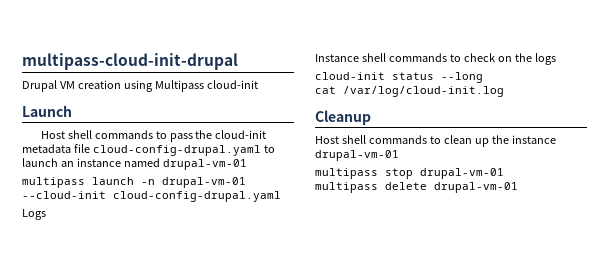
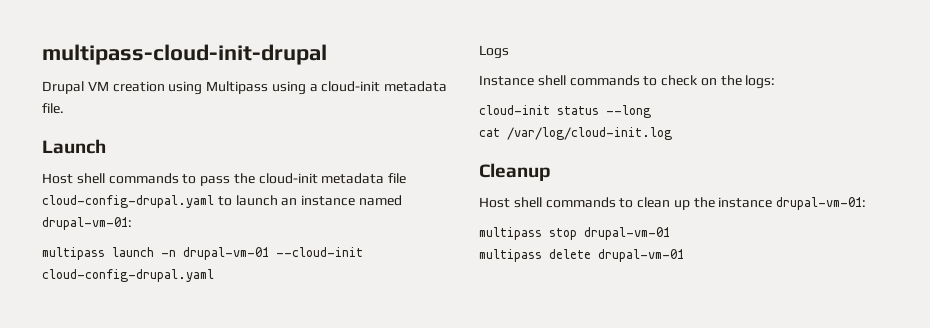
- Drupal VM creation using Multipass cloud-init
+ Drupal VM creation using Multipass using a cloud-init metadata file.
- Host shell commands to pass the cloud-init metadata file cloud-config-drupal.yaml to launch an instance named drupal-vm-01
+ Host shell commands to pass the cloud-init metadata file cloud-config-drupal.yaml to launch an instance named drupal-vm-01:
- Instance shell commands to check on the logs
+ Instance shell commands to check on the logs:
- Host shell commands to clean up the instance drupal-vm-01
+ Host shell commands to clean up the instance drupal-vm-01:

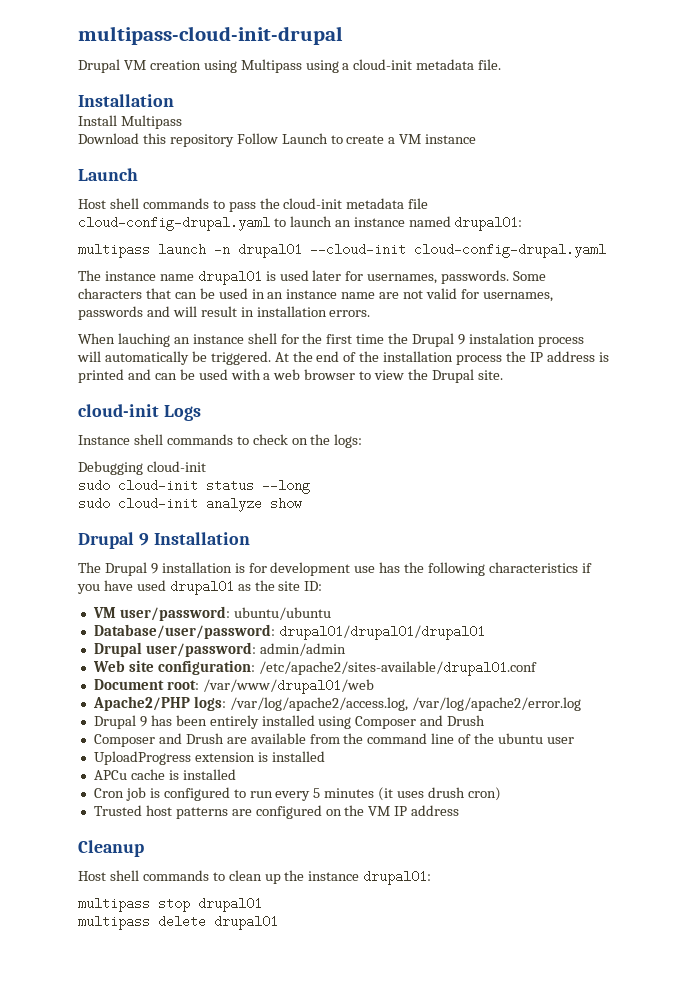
  Drupal VM creation using Multipass using a cloud-init metadata file.
+ Installation
+ Install Multipass
+ Download this repository Follow Launch to create a VM instance
- Host shell commands to pass the cloud-init metadata file cloud-config-drupal.yaml to launch an instance named drupal-vm-01:
+ Host shell commands to pass the cloud-init metadata file cloud-config-drupal.yaml to launch an instance named drupal01:
- multipass launch -n drupal-vm-01 --cloud-init cloud-config-drupal.yaml
+ multipass launch -n drupal01 --cloud-init cloud-config-drupal.yaml
- Logs
+ The instance name drupal01 is used later for usernames, passwords. Some characters that can be used in an instance name are not valid for usernames, passwords and will result in installation errors.
+ When lauching an instance shell for the first time the Drupal 9 instalation process will automatically be triggered. At the end of the installation process the IP address is printed and can be used with a web browser to view the Drupal site.
+ cloud-init Logs
- cloud-init status --long
+ Debugging cloud-init
+ sudo cloud-init status --long
- cat /var/log/cloud-init.log
+ sudo cloud-init analyze show
+ Drupal 9 Installation
+ The Drupal 9 installation is for development use has the following characteristics if you have used drupal01 as the site ID:
+ VM user/password: ubuntu/ubuntu
+ Database/user/password: drupal01/drupal01/drupal01
+ Drupal user/password: admin/admin
+ Web site configuration: /etc/apache2/sites-available/drupal01.conf
+ Document root: /var/www/drupal01/web
+ Apache2/PHP logs: /var/log/apache2/access.log, /var/log/apache2/error.log
+ Drupal 9 has been entirely installed using Composer and Drush
+ Composer and Drush are available from the command line of the ubuntu user
+ UploadProgress extension is installed
+ APCu cache is installed
+ Cron job is configured to run every 5 minutes (it uses drush cron)
+ Trusted host patterns are configured on the VM IP address
- Host shell commands to clean up the instance drupal-vm-01:
+ Host shell commands to clean up the instance drupal01:
- multipass stop drupal-vm-01
+ multipass stop drupal01
- multipass delete drupal-vm-01
+ multipass delete drupal01

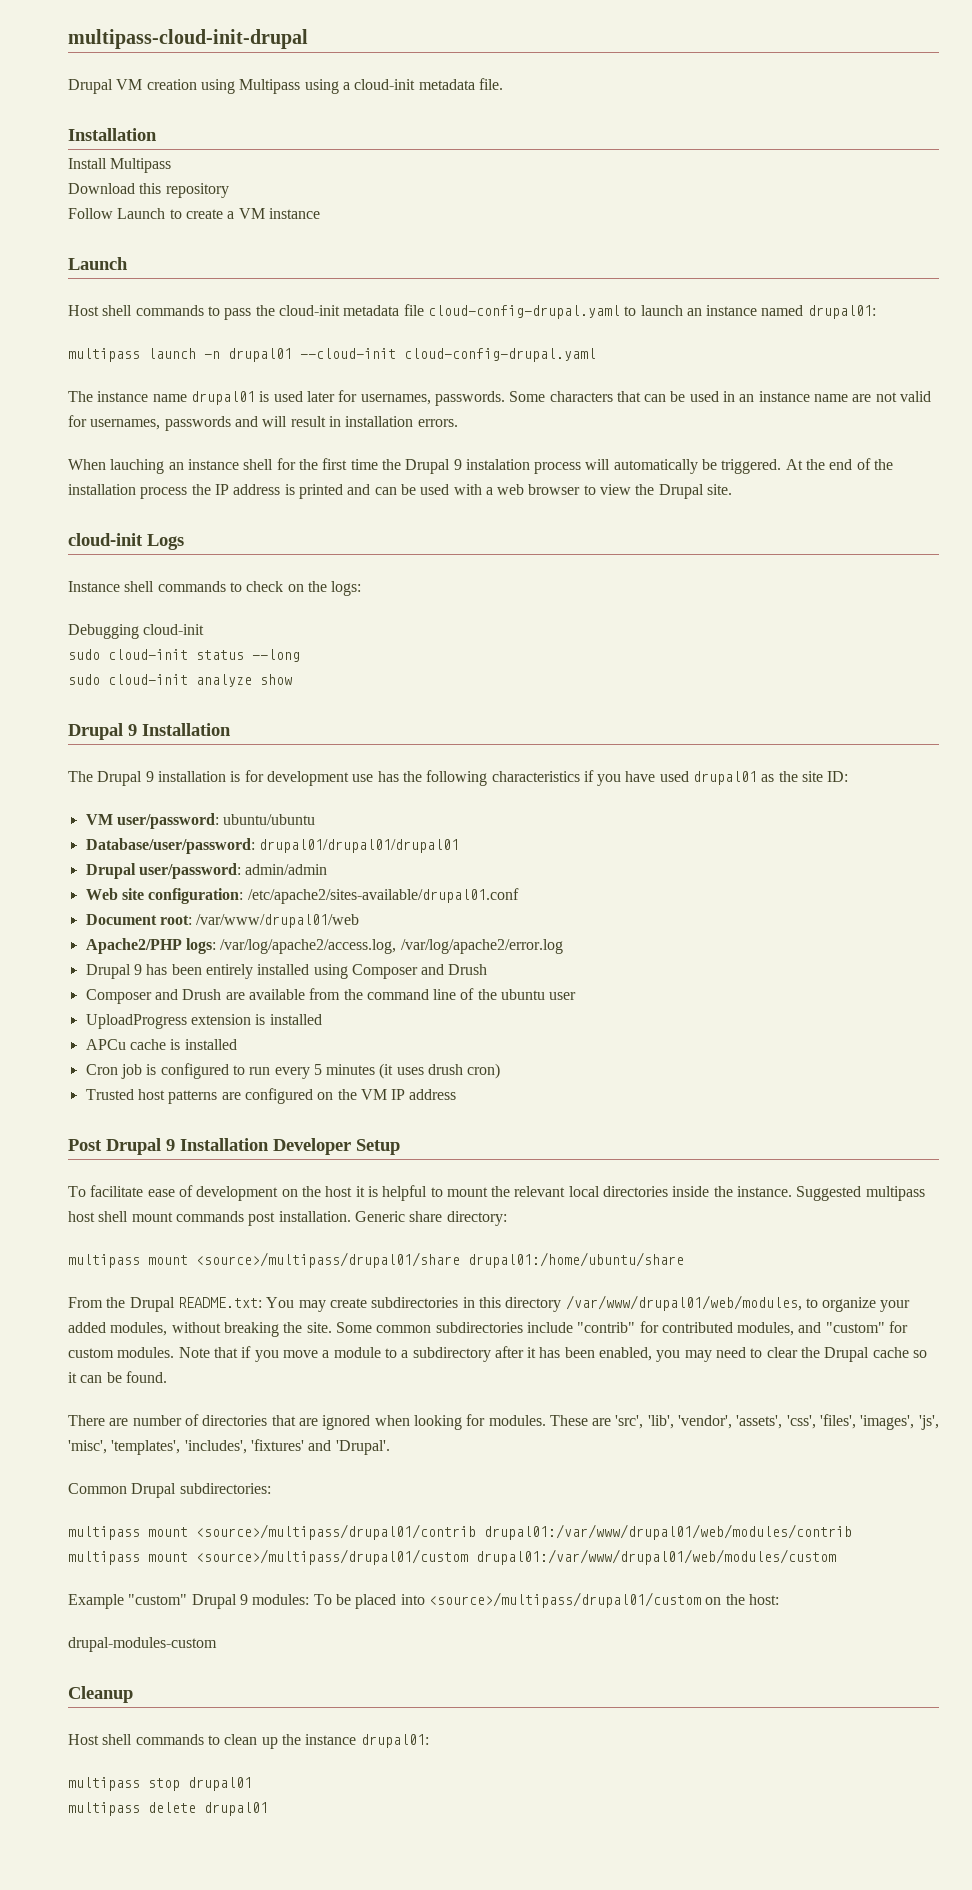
- Download this repository Follow Launch to create a VM instance
+ Download this repository
+ Follow Launch to create a VM instance
+ Post Drupal 9 Installation Developer Setup
+ To facilitate ease of development on the host it is helpful to mount the relevant local directories inside the instance. Suggested multipass host shell mount commands post installation. Generic share directory:
+ multipass mount <source>/multipass/drupal01/share drupal01:/home/ubuntu/share
+ From the Drupal README.txt: You may create subdirectories in this directory /var/www/drupal01/web/modules, to organize your added modules, without breaking the site. Some common subdirectories include "contrib" for contributed modules, and "custom" for custom modules. Note that if you move a module to a subdirectory after it has been enabled, you may need to clear the Drupal cache so it can be found.
+ There are number of directories that are ignored when looking for modules. These are 'src', 'lib', 'vendor', 'assets', 'css', 'files', 'images', 'js', 'misc', 'templates', 'includes', 'fixtures' and 'Drupal'.
+ Common Drupal subdirectories:
+ multipass mount <source>/multipass/drupal01/contrib drupal01:/var/www/drupal01/web/modules/contrib
+ multipass mount <source>/multipass/drupal01/custom drupal01:/var/www/drupal01/web/modules/custom
+ Example "custom" Drupal 9 modules: To be placed into <source>/multipass/drupal01/custom on the host:
+ drupal-modules-custom

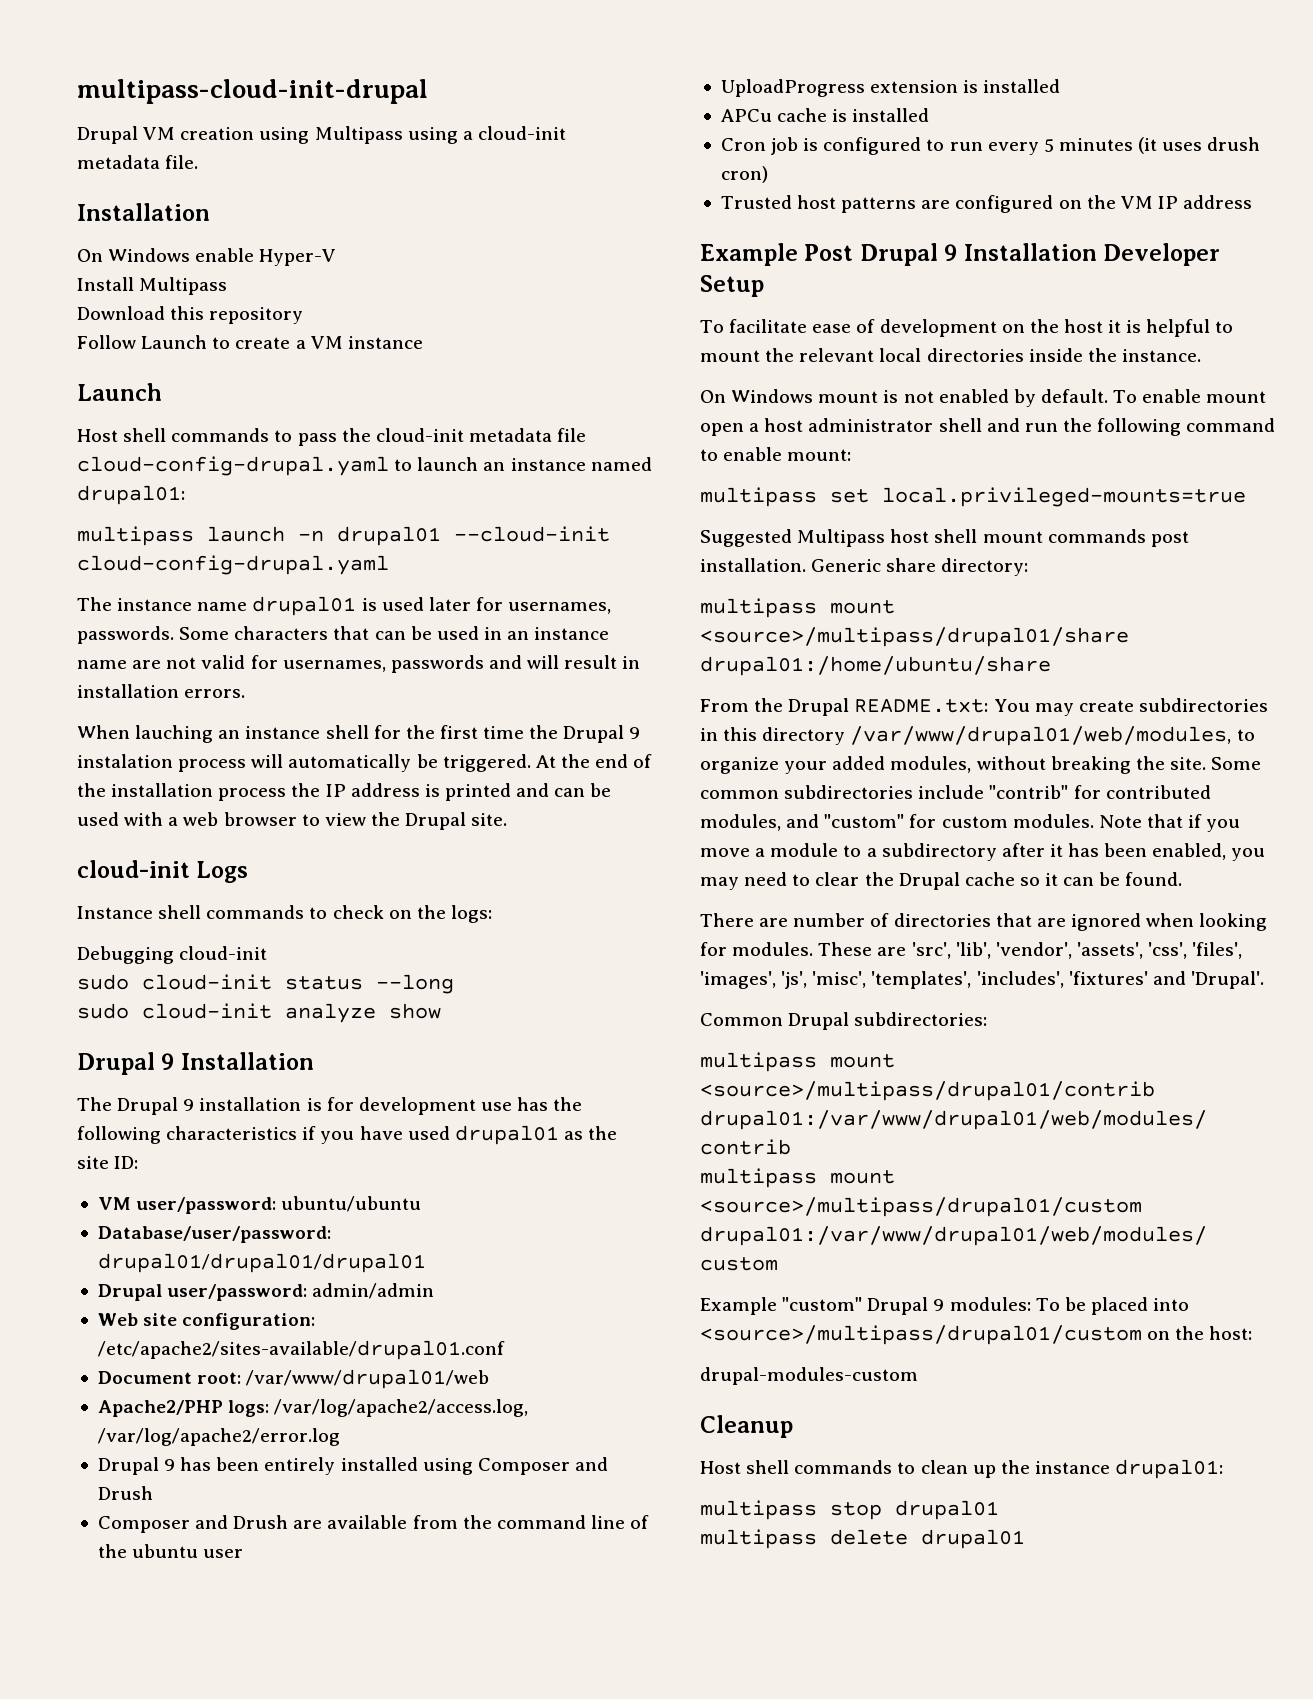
+ On Windows enable Hyper-V
- Post Drupal 9 Installation Developer Setup
+ Example Post Drupal 9 Installation Developer Setup
- To facilitate ease of development on the host it is helpful to mount the relevant local directories inside the instance. Suggested multipass host shell mount commands post installation.
+ To facilitate ease of development on the host it is helpful to mount the relevant local directories inside the instance.
+ On Windows mount is not enabled by default. To enable mount open a host administrator shell and run the following command to enable mount:
+ multipass set local.privileged-mounts=true
+ Suggested Multipass host shell mount commands post installation.

